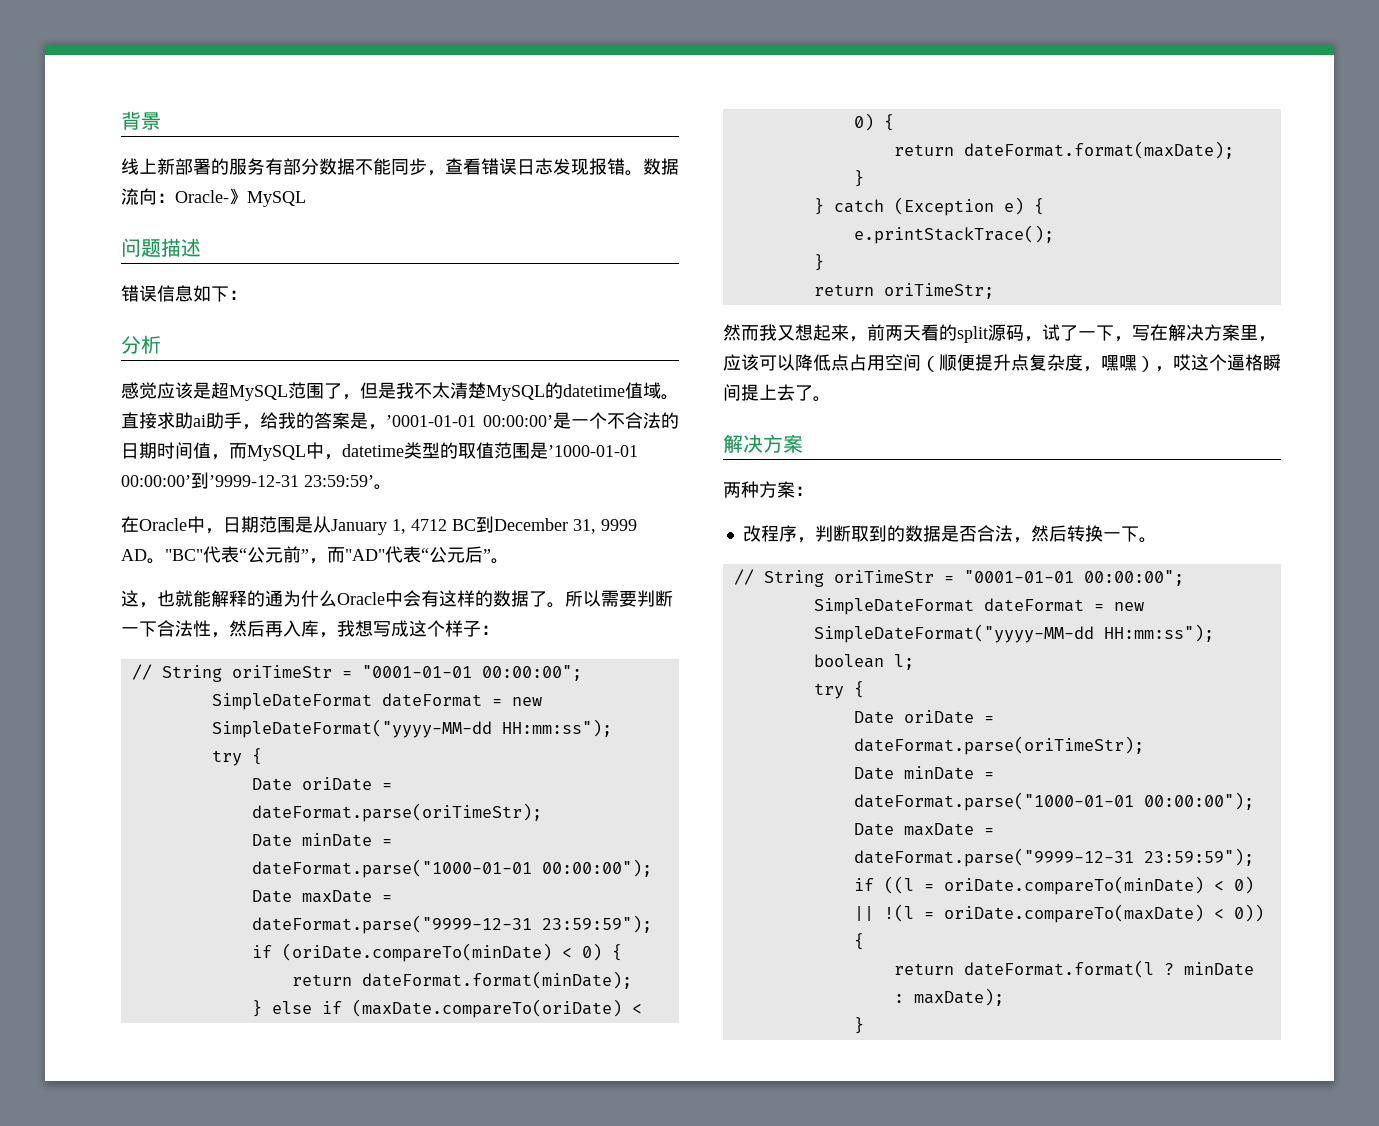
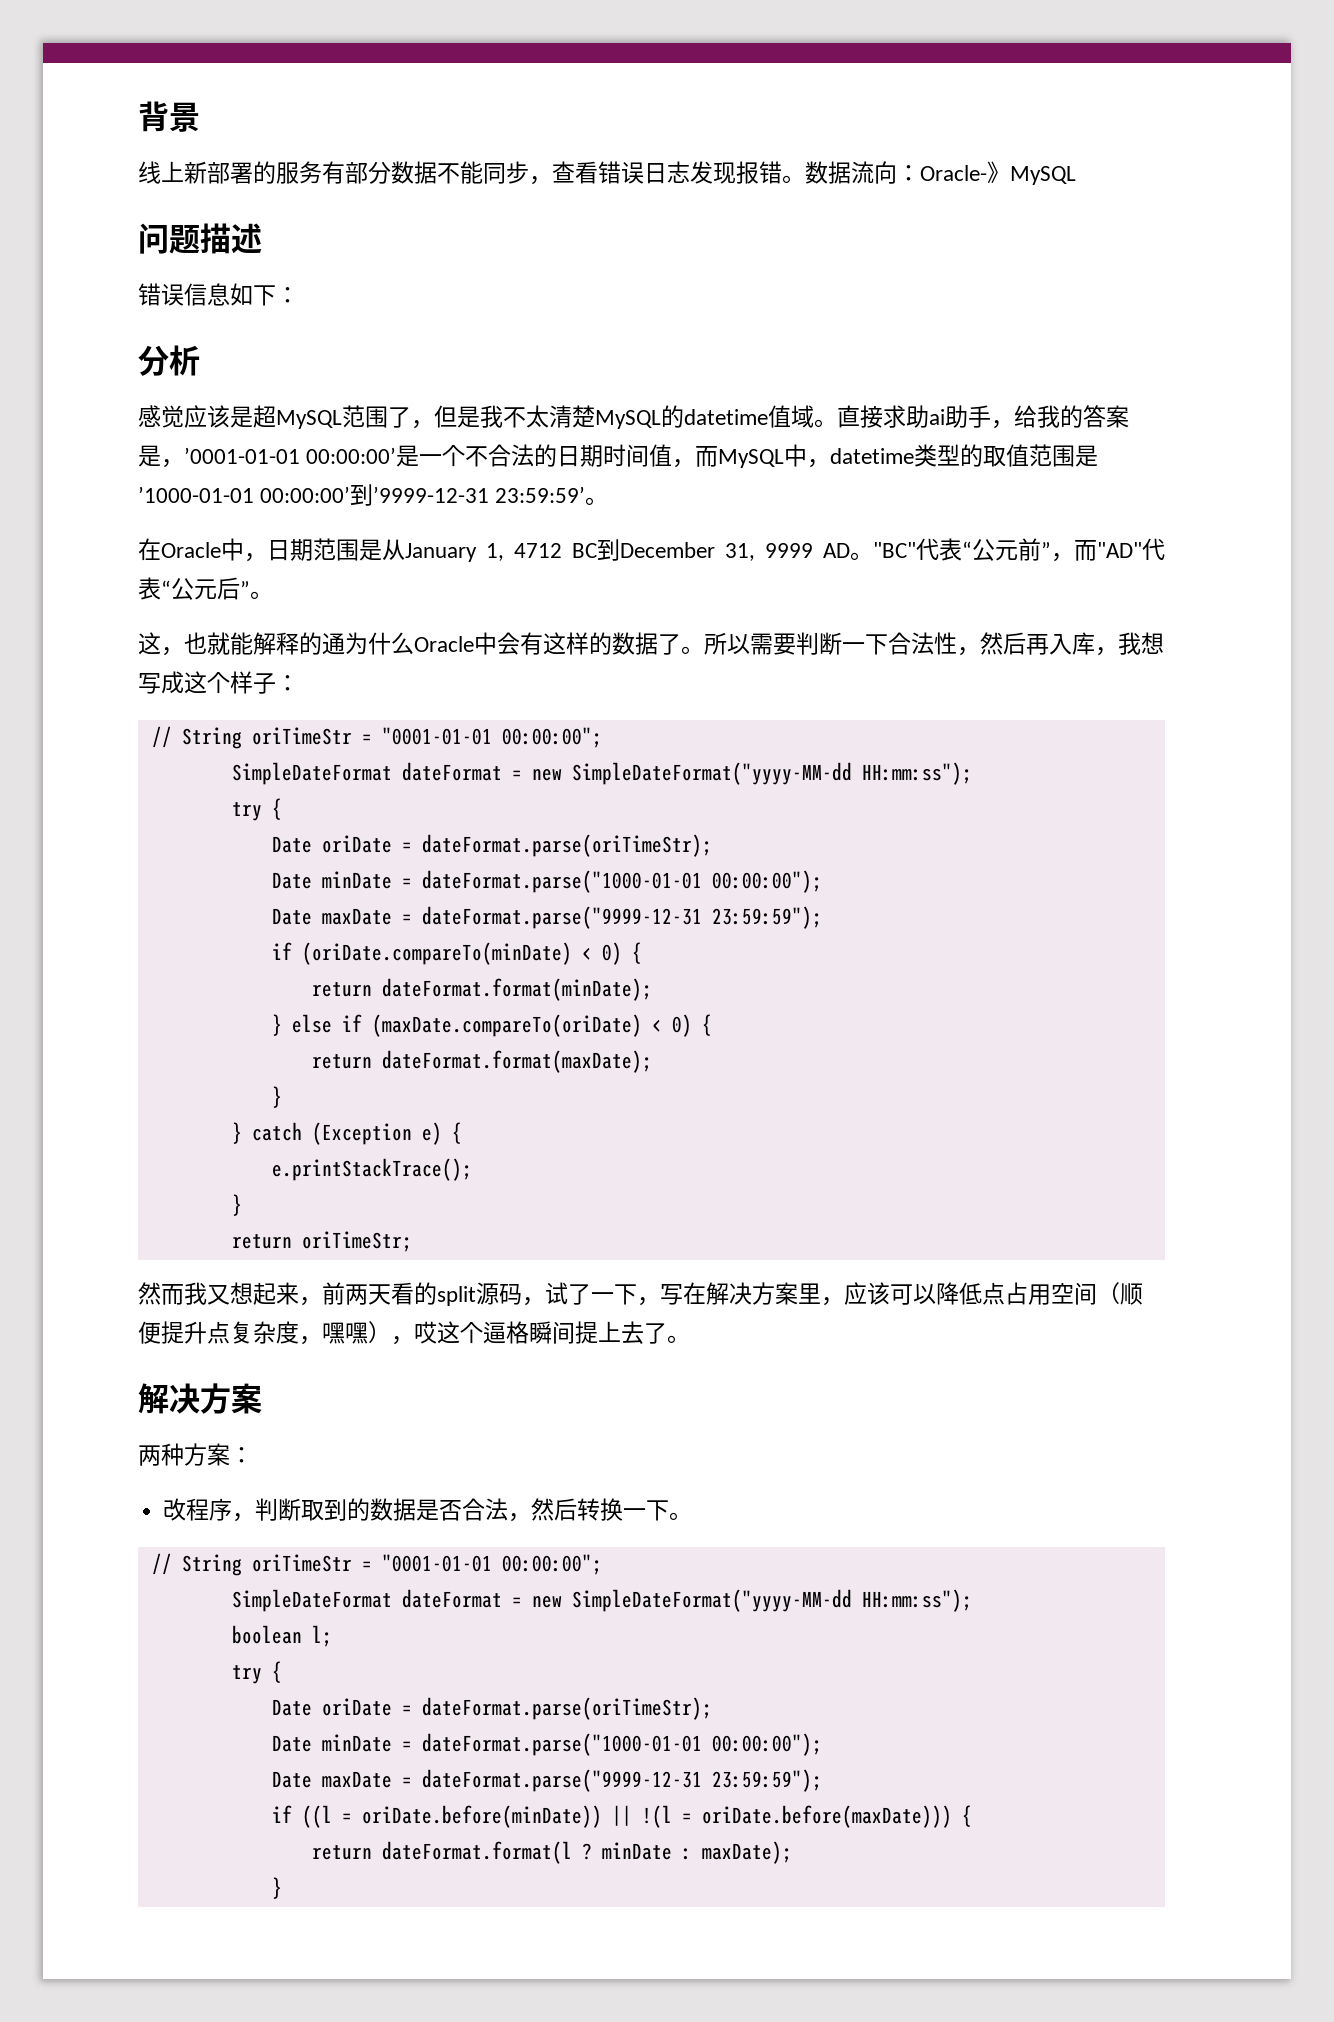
- if ((l = oriDate.compareTo(minDate) < 0) || !(l = oriDate.compareTo(maxDate) < 0)) {
+ if ((l = oriDate.before(minDate)) || !(l = oriDate.before(maxDate))) {

